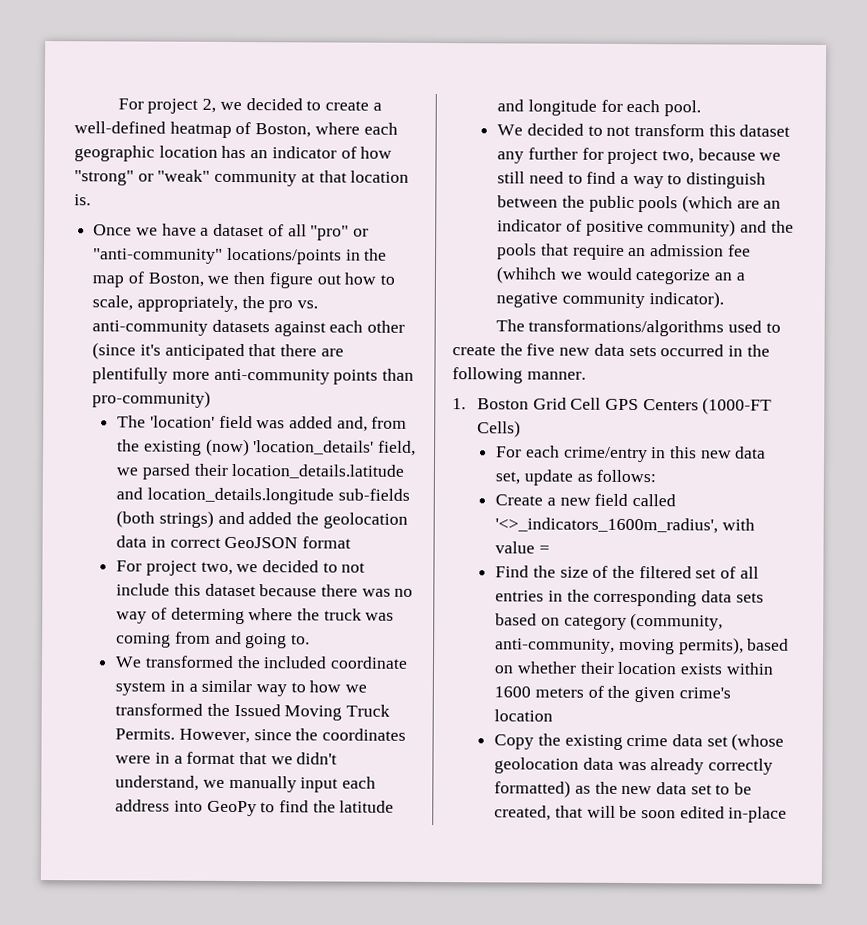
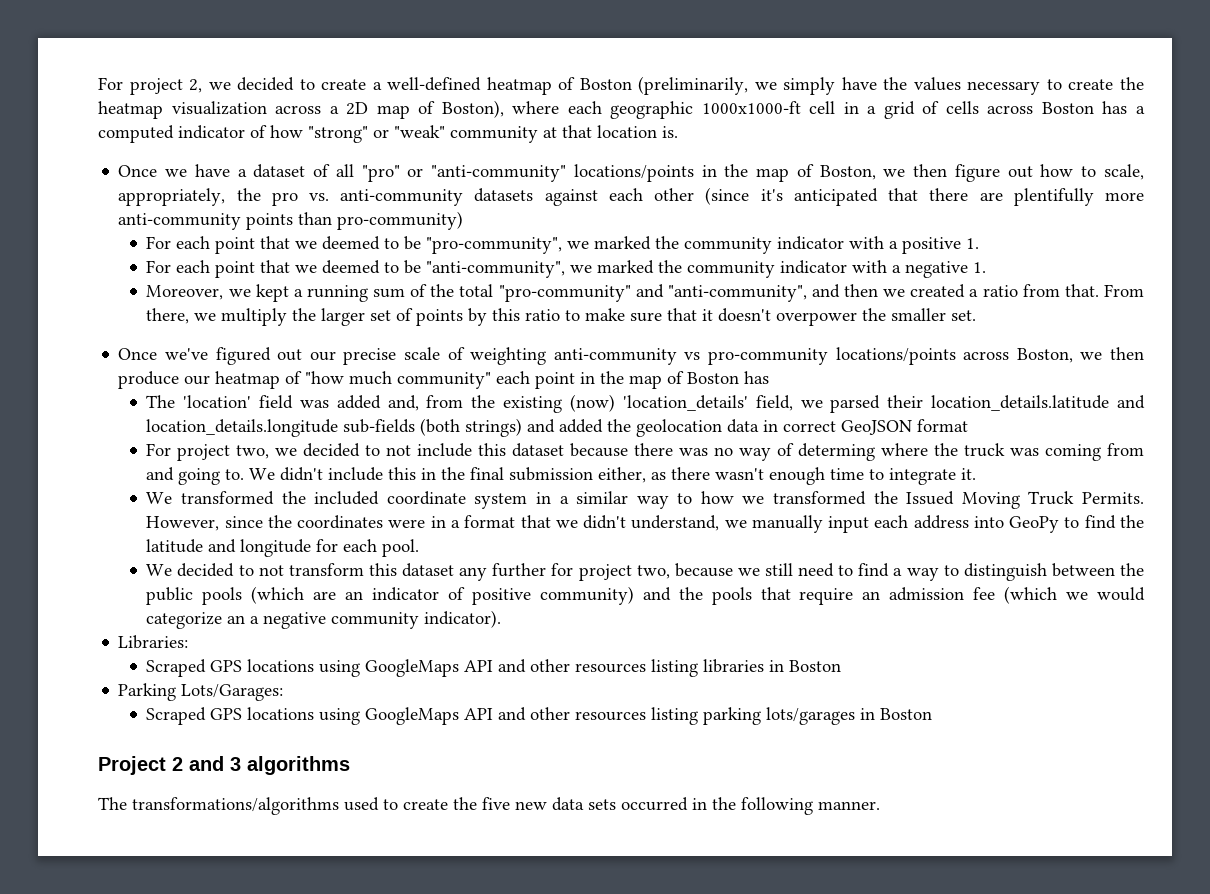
- For project 2, we decided to create a well-defined heatmap of Boston, where each geographic location has an indicator of how "strong" or "weak" community at that location is.
+ For project 2, we decided to create a well-defined heatmap of Boston (preliminarily, we simply have the values necessary to create the heatmap visualization across a 2D map of Boston), where each geographic 1000x1000-ft cell in a grid of cells across Boston has a computed indicator of how "strong" or "weak" community at that location is.
+ For each point that we deemed to be "pro-community", we marked the community indicator with a positive 1.
+ For each point that we deemed to be "anti-community", we marked the community indicator with a negative 1.
+ Moreover, we kept a running sum of the total "pro-community" and "anti-community", and then we created a ratio from that. From there, we multiply the larger set of points by this ratio to make sure that it doesn't overpower the smaller set.
+ Once we've figured out our precise scale of weighting anti-community vs pro-community locations/points across Boston, we then produce our heatmap of "how much community" each point in the map of Boston has
+ We didn't include this in the final submission either, as there wasn't enough time to integrate it.
- We decided to not transform this dataset any further for project two, because we still need to find a way to distinguish between the public pools (which are an indicator of positive community) and the pools that require an admission fee (whihch we would categorize an a negative community indicator).
+ We decided to not transform this dataset any further for project two, because we still need to find a way to distinguish between the public pools (which are an indicator of positive community) and the pools that require an admission fee (which we would categorize an a negative community indicator).
+ Libraries:
+ Scraped GPS locations using GoogleMaps API and other resources listing libraries in Boston
+ Parking Lots/Garages:
+ Scraped GPS locations using GoogleMaps API and other resources listing parking lots/garages in Boston
+ Project 2 and 3 algorithms
- 1. Boston Grid Cell GPS Centers (1000-FT Cells)
- For each crime/entry in this new data set, update as follows:
- Create a new field called '<>_indicators_1600m_radius', with value =
- Find the size of the filtered set of all entries in the corresponding data sets based on category (community, anti-community, moving permits), based on whether their location exists within 1600 meters of the given crime's location
- Copy the existing crime data set (whose geolocation data was already correctly formatted) as the new data set to be created, that will be soon edited in-place

